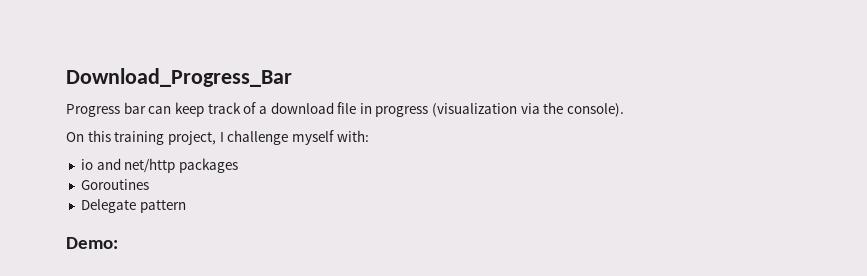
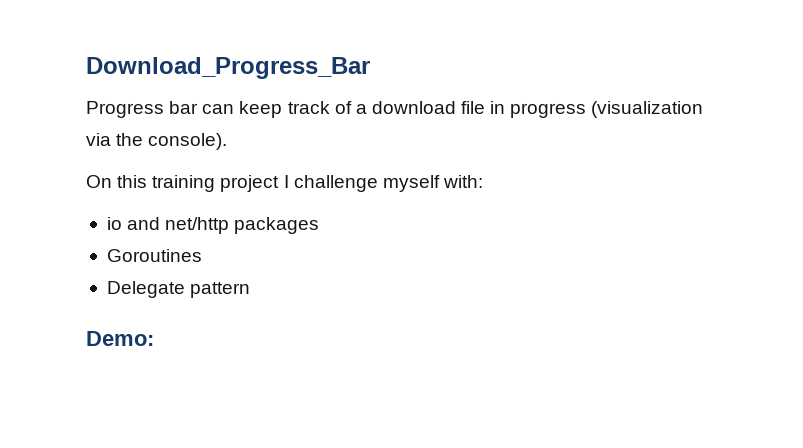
- On this training project, I challenge myself with:
+ On this training project I challenge myself with:

